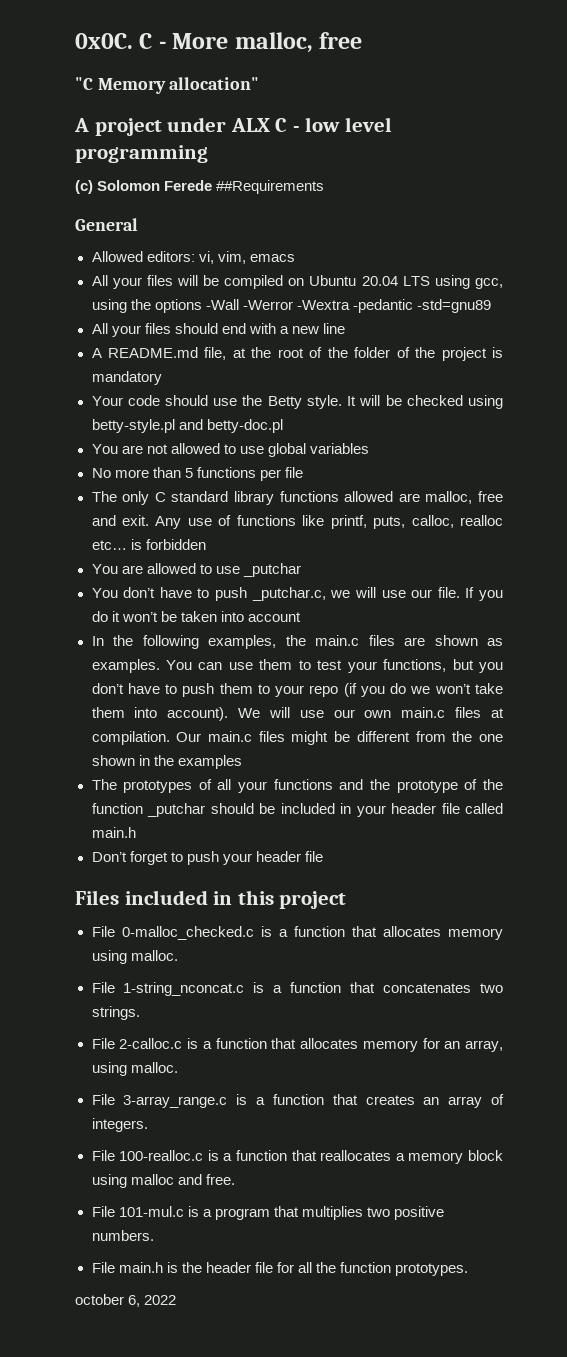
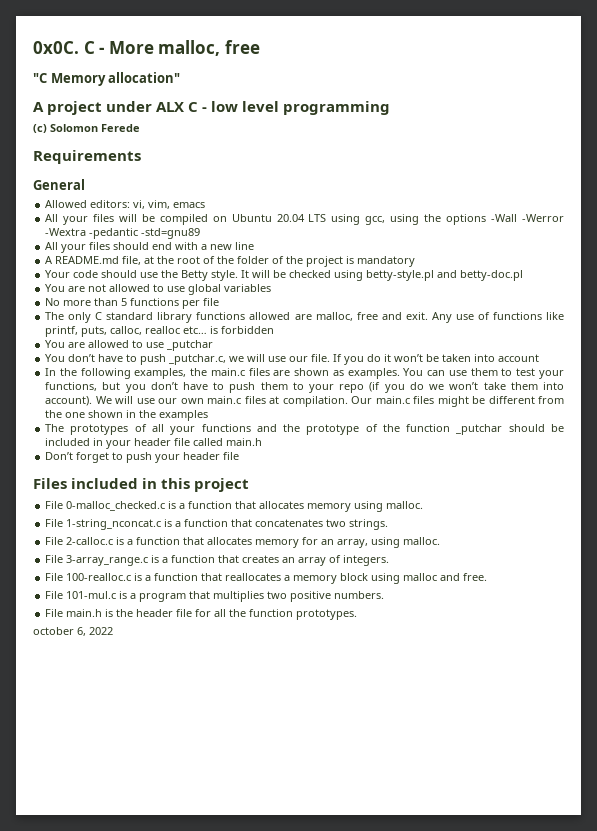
- (c) Solomon Ferede ##Requirements
+ (c) Solomon Ferede
+ Requirements

